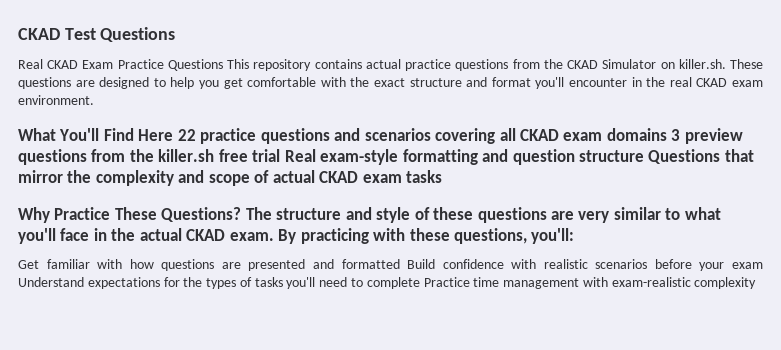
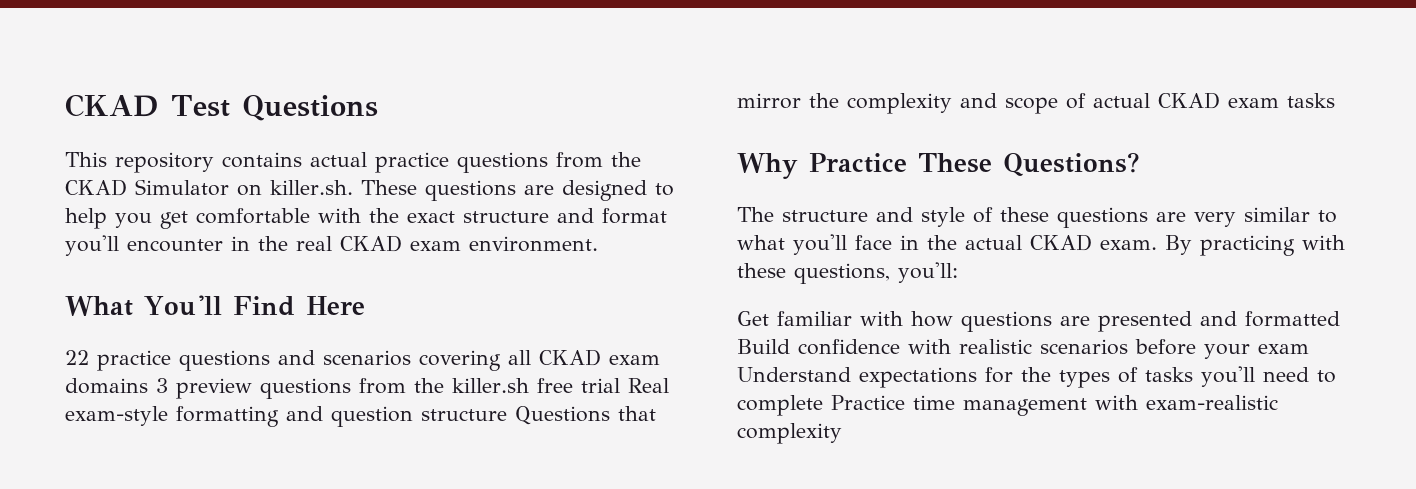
- Real CKAD Exam Practice Questions This repository contains actual practice questions from the CKAD Simulator on killer.sh. These questions are designed to help you get comfortable with the exact structure and format you'll encounter in the real CKAD exam environment.
+ This repository contains actual practice questions from the CKAD Simulator on killer.sh. These questions are designed to help you get comfortable with the exact structure and format you'll encounter in the real CKAD exam environment.
- What You'll Find Here 22 practice questions and scenarios covering all CKAD exam domains 3 preview questions from the killer.sh free trial Real exam-style formatting and question structure Questions that mirror the complexity and scope of actual CKAD exam tasks
+ What You'll Find Here
+ 22 practice questions and scenarios covering all CKAD exam domains 3 preview questions from the killer.sh free trial Real exam-style formatting and question structure Questions that mirror the complexity and scope of actual CKAD exam tasks
- Why Practice These Questions? The structure and style of these questions are very similar to what you'll face in the actual CKAD exam.
+ Why Practice These Questions?
+ The structure and style of these questions are very similar to what you'll face in the actual CKAD exam.

